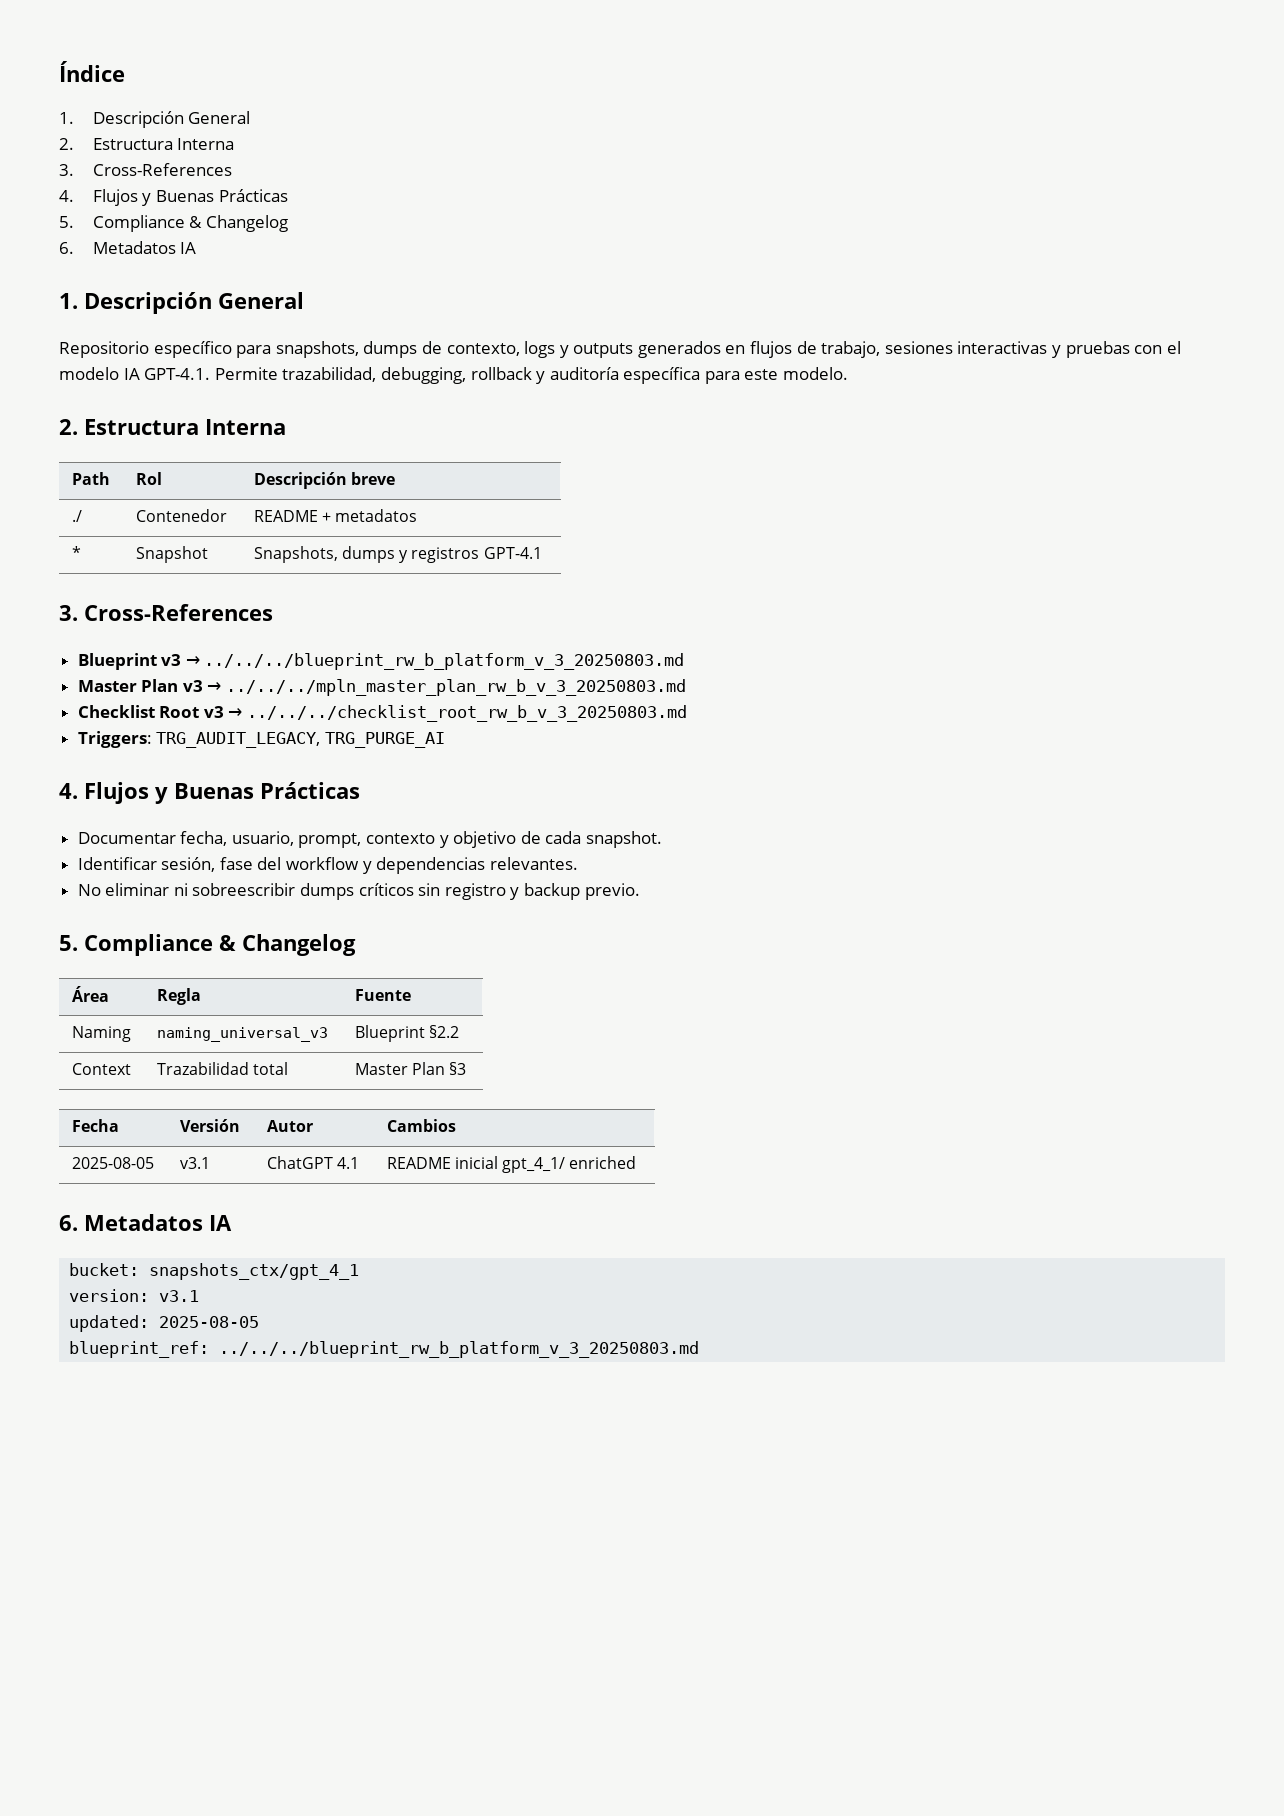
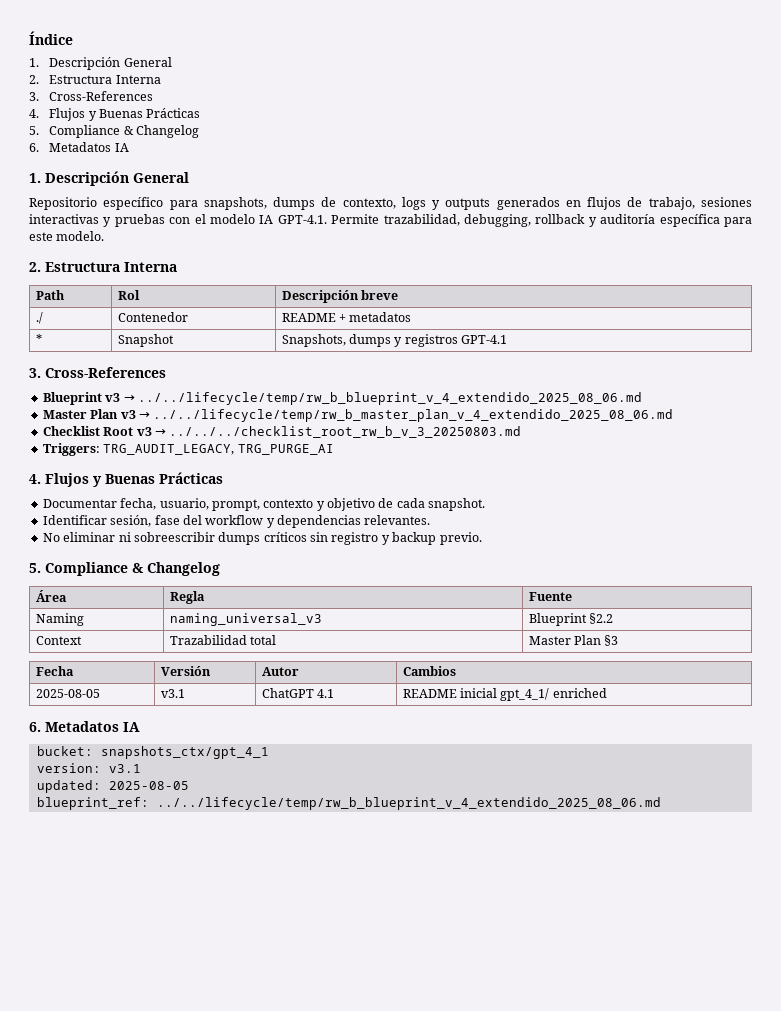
- Blueprint v3 → ../../../blueprint_rw_b_platform_v_3_20250803.md
+ Blueprint v3 → ../../lifecycle/temp/rw_b_blueprint_v_4_extendido_2025_08_06.md
- Master Plan v3 → ../../../mpln_master_plan_rw_b_v_3_20250803.md
+ Master Plan v3 → ../../lifecycle/temp/rw_b_master_plan_v_4_extendido_2025_08_06.md
- blueprint_ref: ../../../blueprint_rw_b_platform_v_3_20250803.md
+ blueprint_ref: ../../lifecycle/temp/rw_b_blueprint_v_4_extendido_2025_08_06.md

